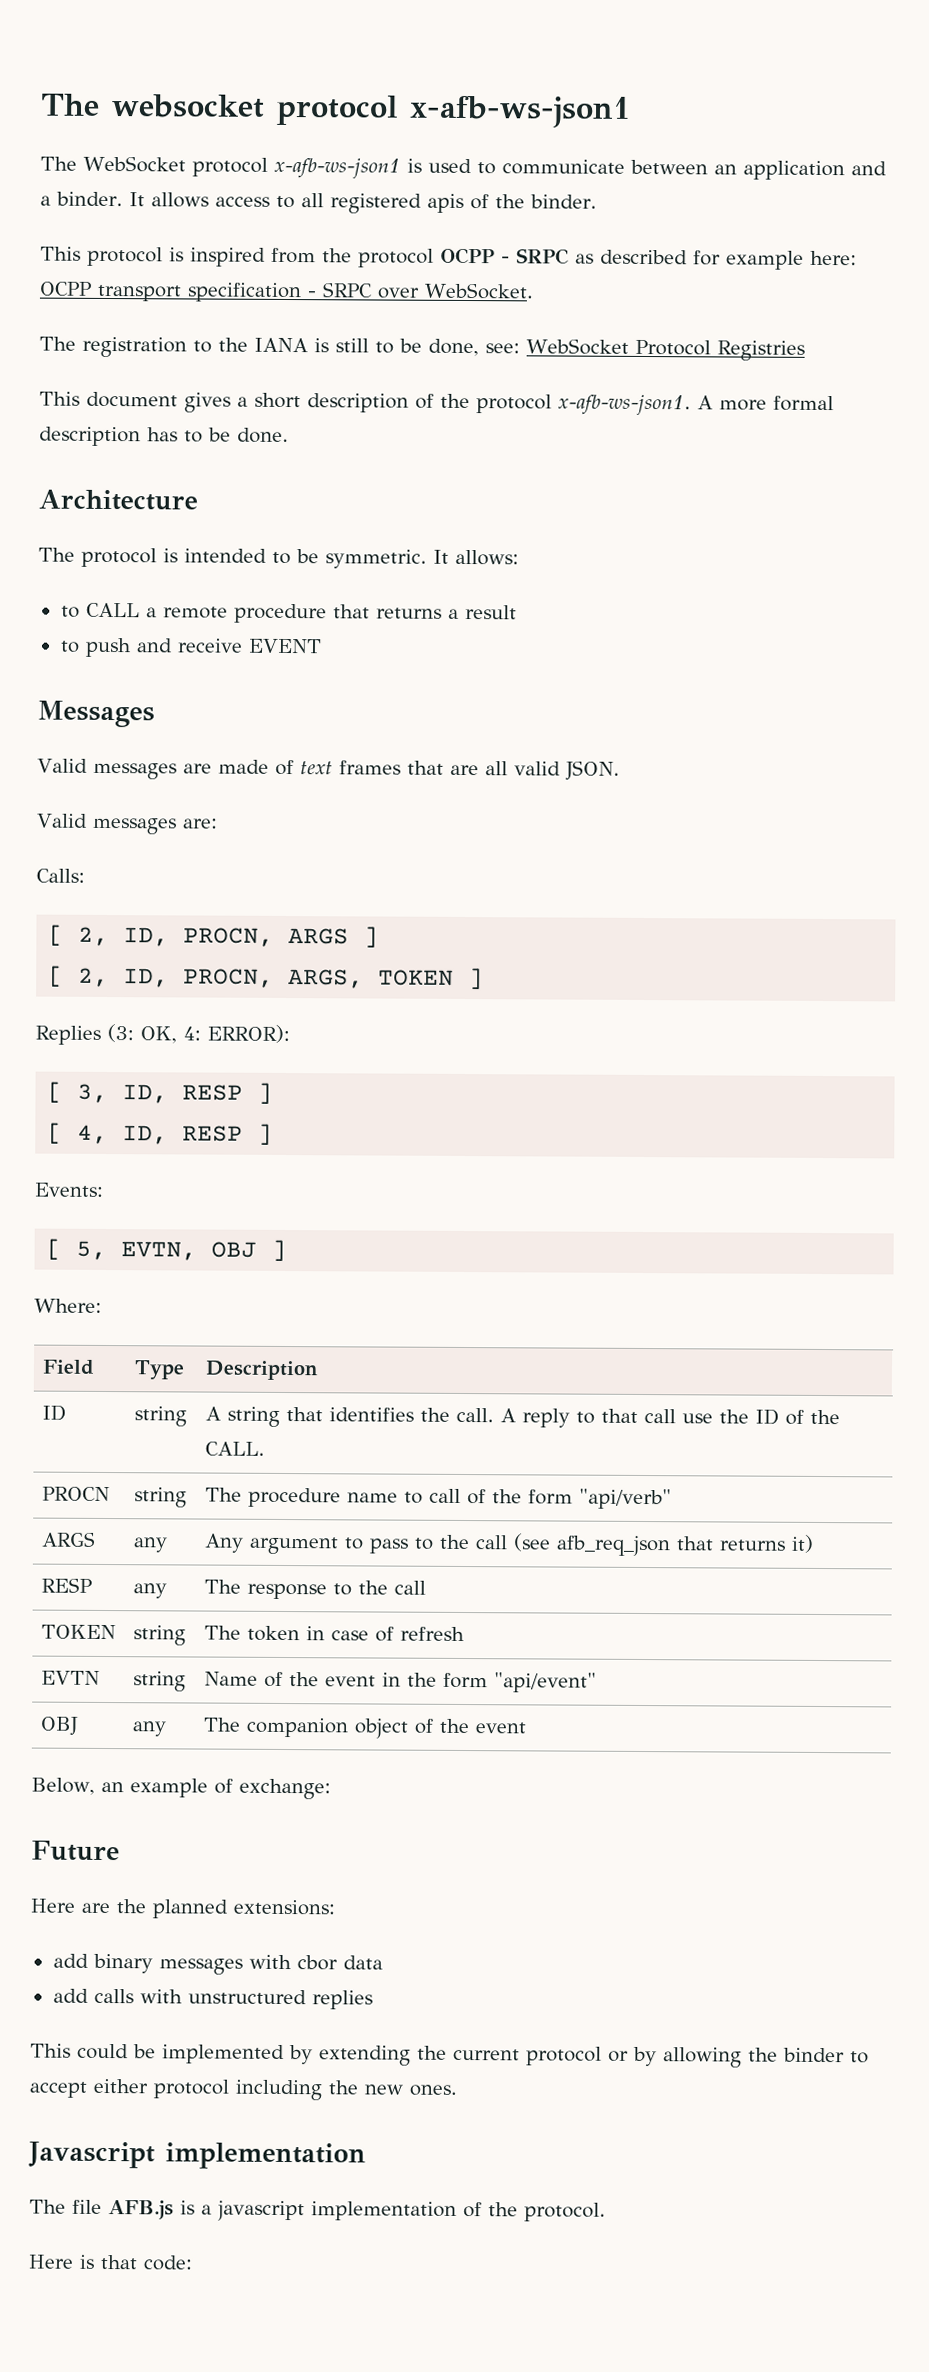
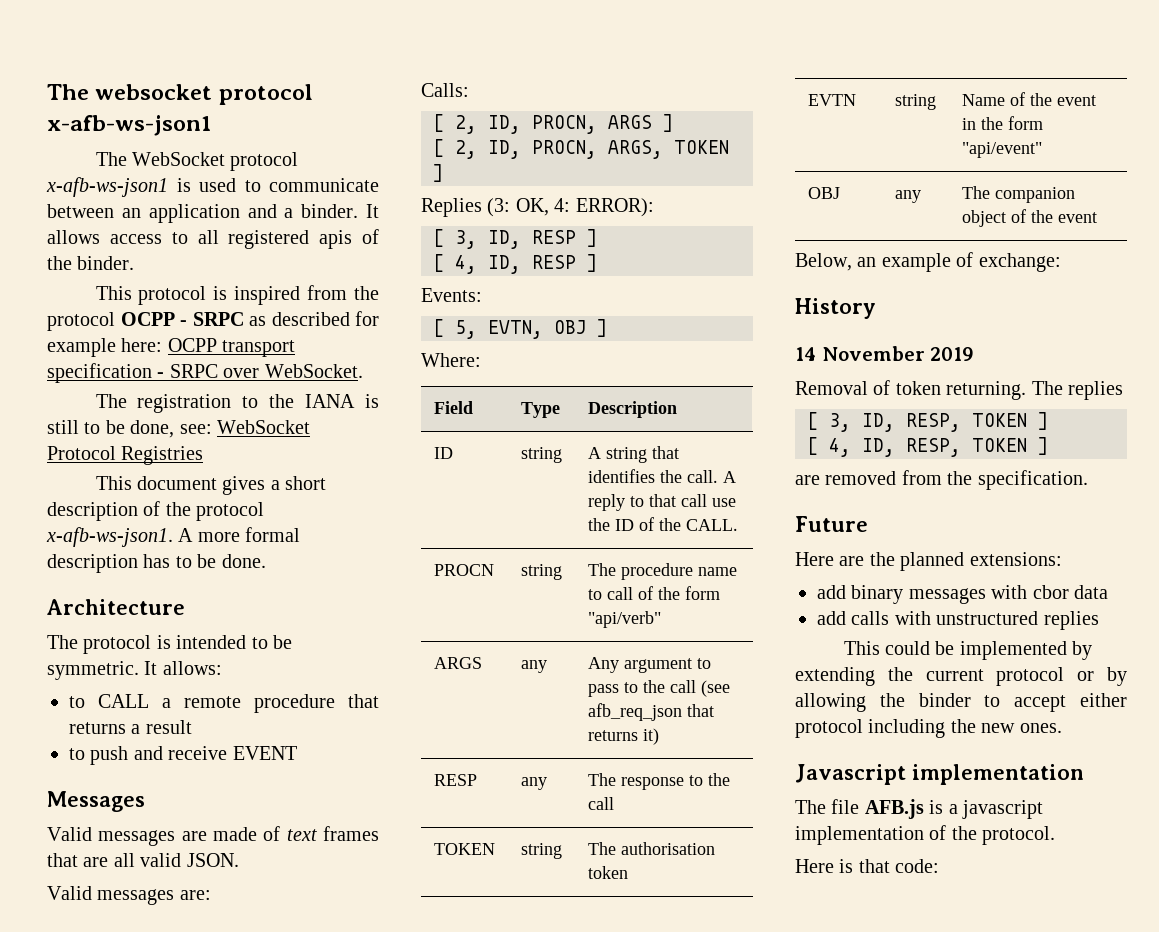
- TOKEN | string | The token in case of refresh
+ TOKEN | string | The authorisation token
+ History
+ 14 November 2019
+ Removal of token returning. The replies
+ [ 3, ID, RESP, TOKEN ]
+ [ 4, ID, RESP, TOKEN ]
+ are removed from the specification.

